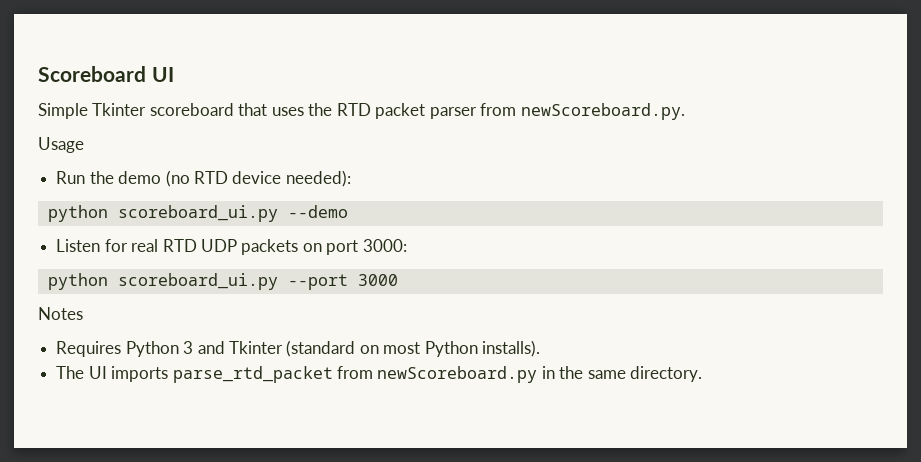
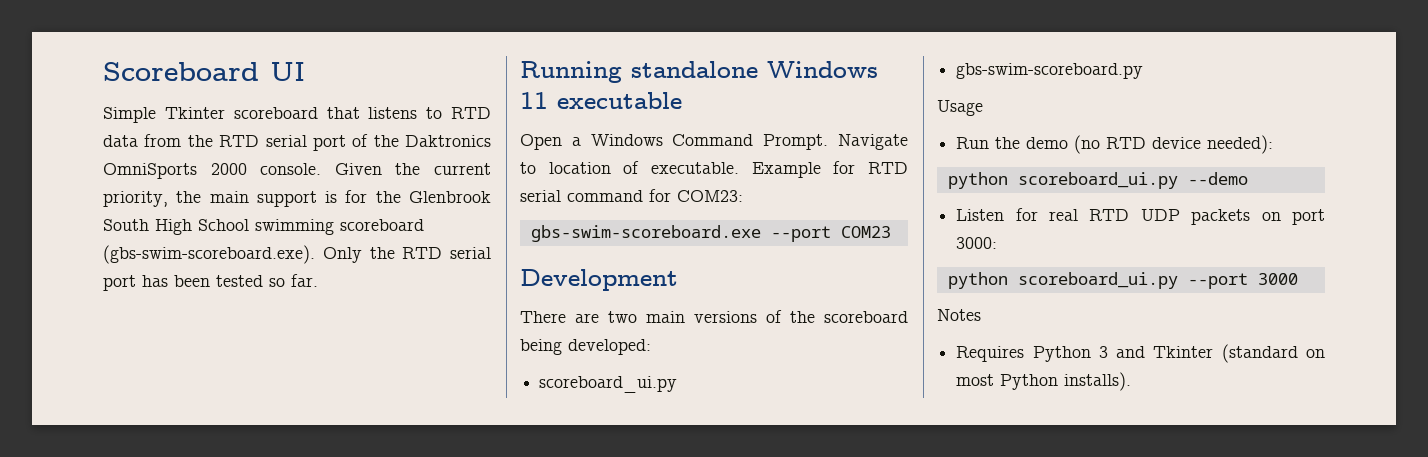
- Simple Tkinter scoreboard that uses the RTD packet parser from newScoreboard.py.
+ Simple Tkinter scoreboard that listens to RTD data from the RTD serial port of the Daktronics OmniSports 2000 console. Given the current priority, the main support is for the Glenbrook South High School swimming scoreboard (gbs-swim-scoreboard.exe). Only the RTD serial port has been tested so far.
+ Running standalone Windows 11 executable
+ Open a Windows Command Prompt. Navigate to location of executable. Example for RTD serial command for COM23:
+ gbs-swim-scoreboard.exe --port COM23
+ Development
+ There are two main versions of the scoreboard being developed:
+ scoreboard_ui.py
+ gbs-swim-scoreboard.py
- The UI imports parse_rtd_packet from newScoreboard.py in the same directory.

